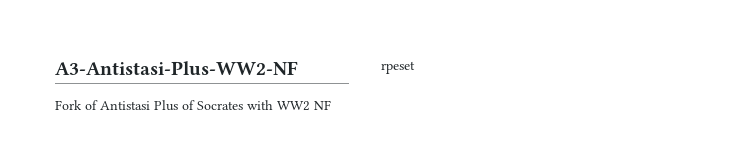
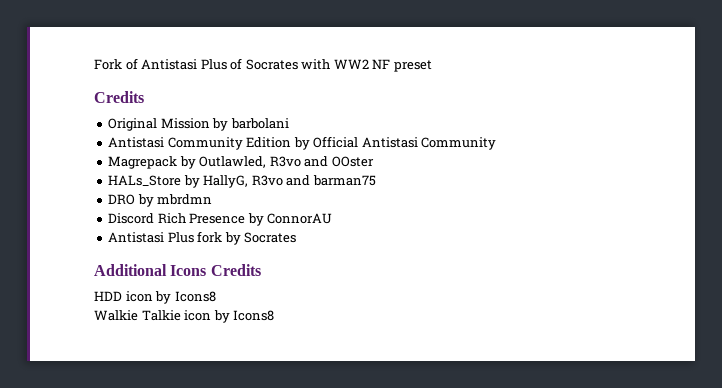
- A3-Antistasi-Plus-WW2-NF
- Fork of Antistasi Plus of Socrates with WW2 NF rpeset
+ Fork of Antistasi Plus of Socrates with WW2 NF preset
+ Credits
+ Original Mission by barbolani
+ Antistasi Community Edition by Official Antistasi Community
+ Magrepack by Outlawled, R3vo and OOster
+ HALs_Store by HallyG, R3vo and barman75
+ DRO by mbrdmn
+ Discord Rich Presence by ConnorAU
+ Antistasi Plus fork by Socrates
+ Additional Icons Credits
+ HDD icon by Icons8
+ Walkie Talkie icon by Icons8

